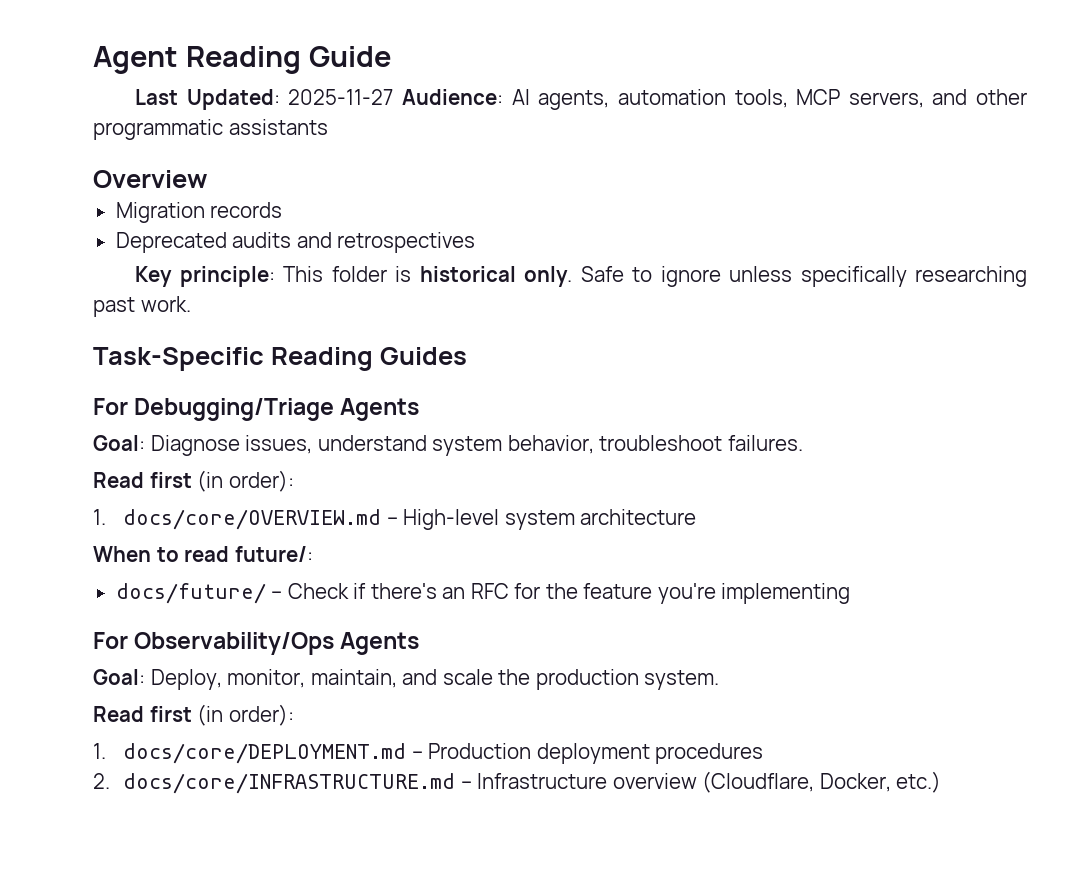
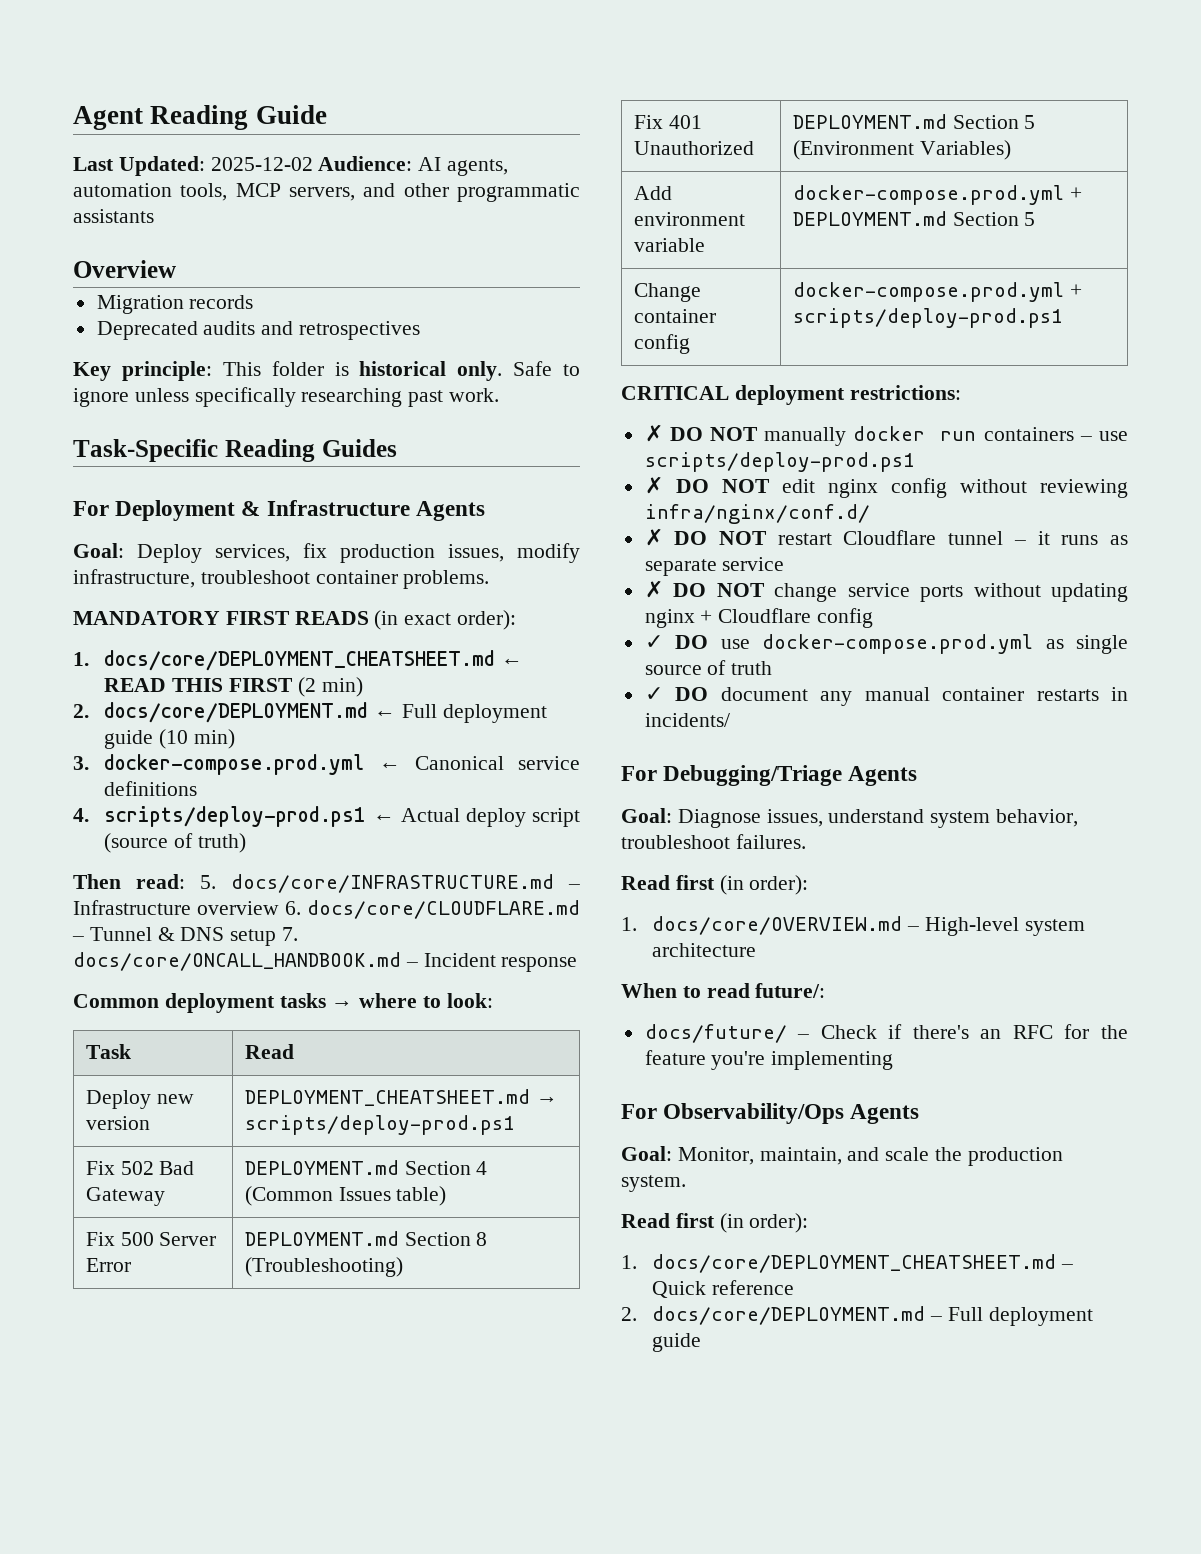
- Last Updated: 2025-11-27 Audience: AI agents, automation tools, MCP servers, and other programmatic assistants
+ Last Updated: 2025-12-02 Audience: AI agents, automation tools, MCP servers, and other programmatic assistants
+ For Deployment & Infrastructure Agents
+ Goal: Deploy services, fix production issues, modify infrastructure, troubleshoot container problems.
+ MANDATORY FIRST READS (in exact order):
+ 1. docs/core/DEPLOYMENT_CHEATSHEET.md ← READ THIS FIRST (2 min)
+ 2. docs/core/DEPLOYMENT.md ← Full deployment guide (10 min)
+ 3. docker-compose.prod.yml ← Canonical service definitions
+ 4. scripts/deploy-prod.ps1 ← Actual deploy script (source of truth)
+ Then read: 5. docs/core/INFRASTRUCTURE.md – Infrastructure overview 6. docs/core/CLOUDFLARE.md – Tunnel & DNS setup 7. docs/core/ONCALL_HANDBOOK.md – Incident response
+ Common deployment tasks → where to look:
+ Task | Read
+ Deploy new version | DEPLOYMENT_CHEATSHEET.md → scripts/deploy-prod.ps1
+ Fix 502 Bad Gateway | DEPLOYMENT.md Section 4 (Common Issues table)
+ Fix 500 Server Error | DEPLOYMENT.md Section 8 (Troubleshooting)
+ Fix 401 Unauthorized | DEPLOYMENT.md Section 5 (Environment Variables)
+ Add environment variable | docker-compose.prod.yml + DEPLOYMENT.md Section 5
+ Change container config | docker-compose.prod.yml + scripts/deploy-prod.ps1
+ CRITICAL deployment restrictions:
+ ✗ DO NOT manually docker run containers – use scripts/deploy-prod.ps1
+ ✗ DO NOT edit nginx config without reviewing infra/nginx/conf.d/
+ ✗ DO NOT restart Cloudflare tunnel – it runs as separate service
+ ✗ DO NOT change service ports without updating nginx + Cloudflare config
+ ✓ DO use docker-compose.prod.yml as single source of truth
+ ✓ DO document any manual container restarts in incidents/
- Goal: Deploy, monitor, maintain, and scale the production system.
+ Goal: Monitor, maintain, and scale the production system.
- 1. docs/core/DEPLOYMENT.md – Production deployment procedures
- 2. docs/core/INFRASTRUCTURE.md – Infrastructure overview (Cloudflare, Docker, etc.)
+ 1. docs/core/DEPLOYMENT_CHEATSHEET.md – Quick reference
+ 2. docs/core/DEPLOYMENT.md – Full deployment guide

